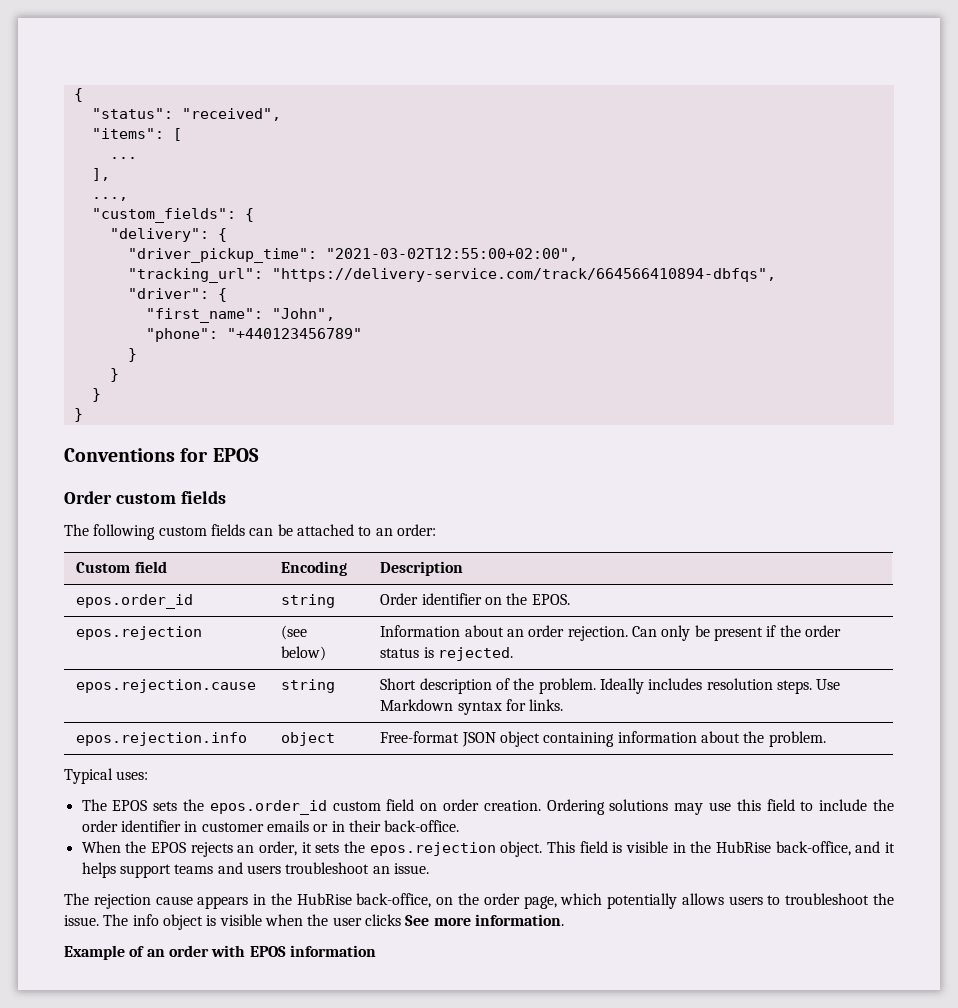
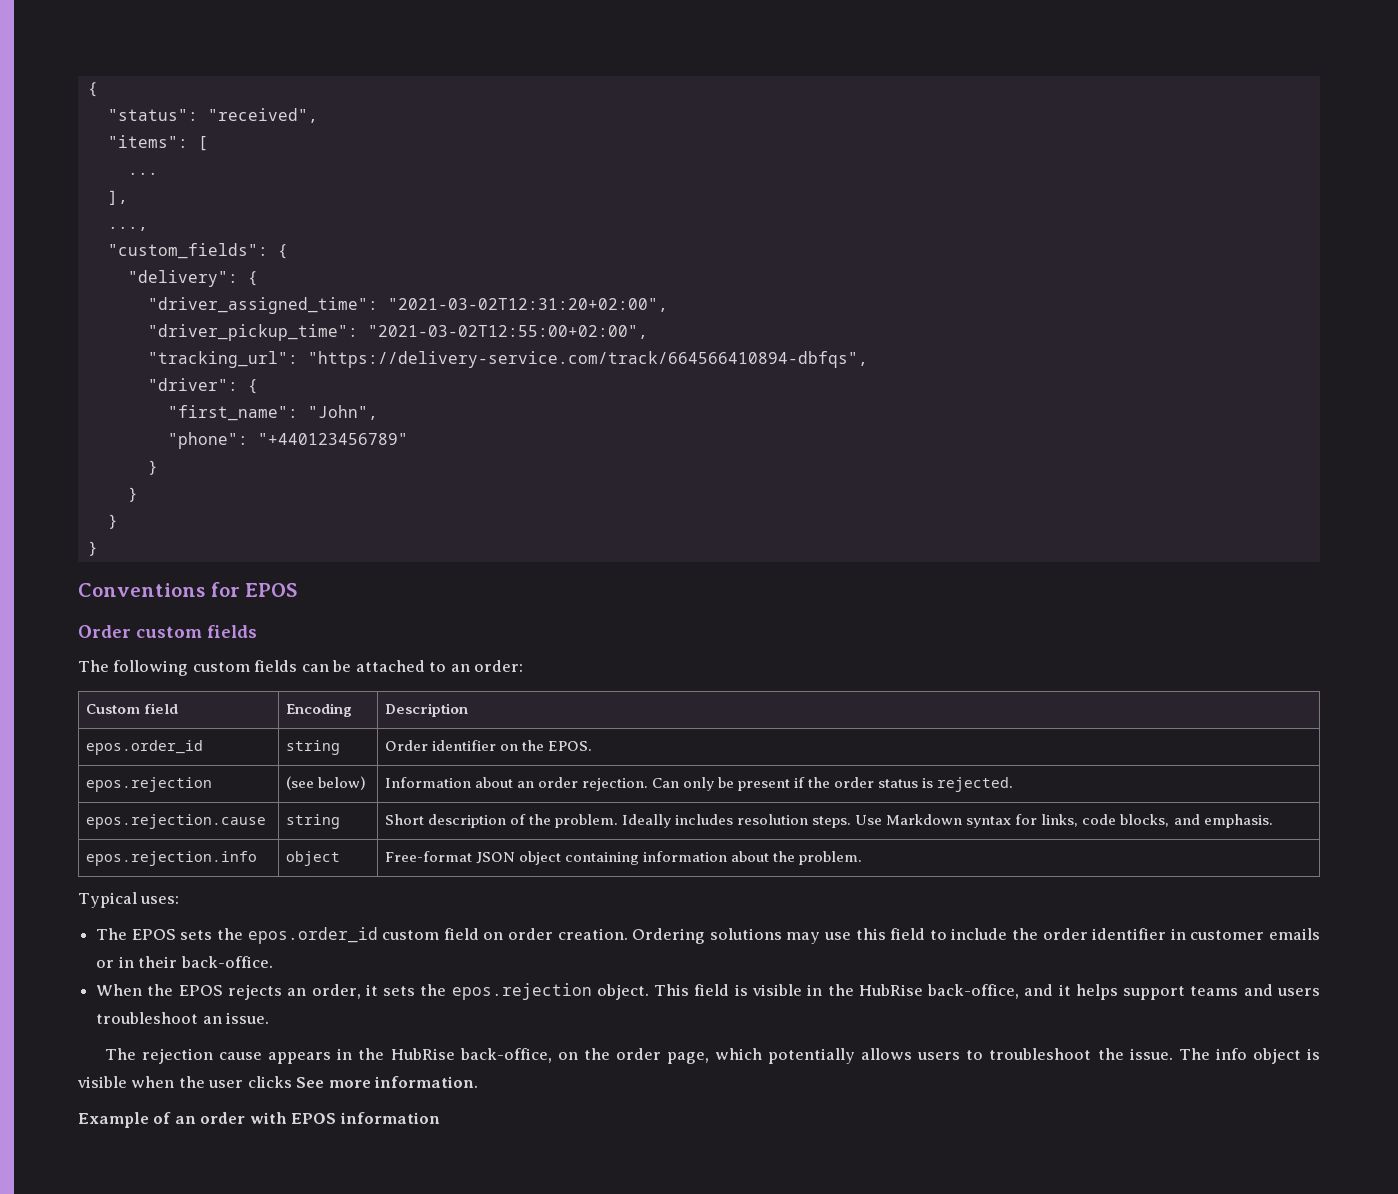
+ "driver_assigned_time": "2021-03-02T12:31:20+02:00",
- epos.rejection.cause | string | Short description of the problem. Ideally includes resolution steps. Use Markdown syntax for links.
+ epos.rejection.cause | string | Short description of the problem. Ideally includes resolution steps. Use Markdown syntax for links, code blocks, and emphasis.

